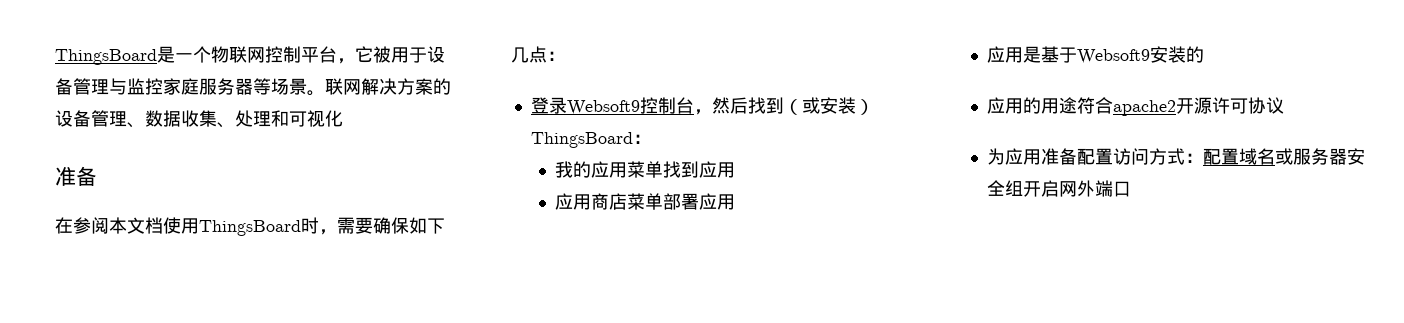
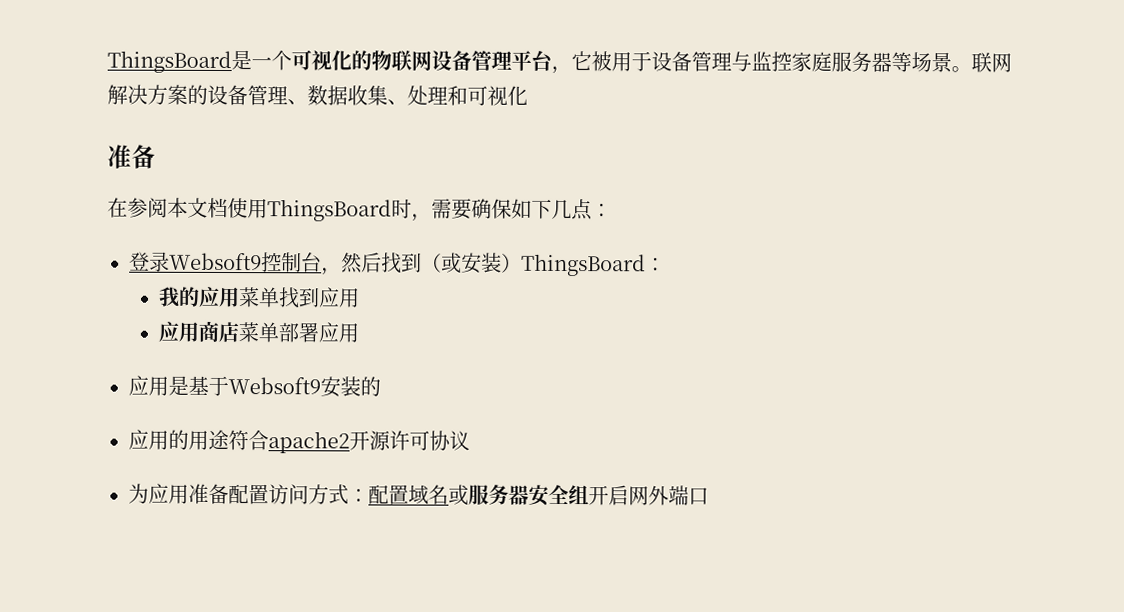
- ThingsBoard是一个物联网控制平台，它被用于设备管理与监控家庭服务器等场景。
+ ThingsBoard是一个可视化的物联网设备管理平台，它被用于设备管理与监控家庭服务器等场景。

